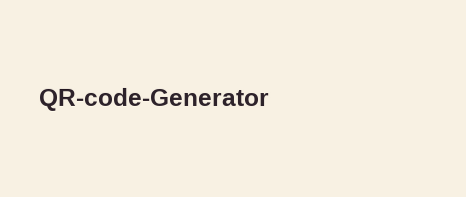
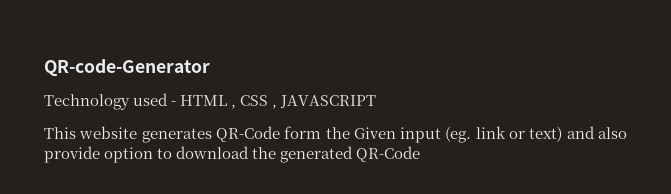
+ Technology used - HTML , CSS , JAVASCRIPT
+ This website generates QR-Code form the Given input (eg. link or text) and also provide option to download the generated QR-Code

